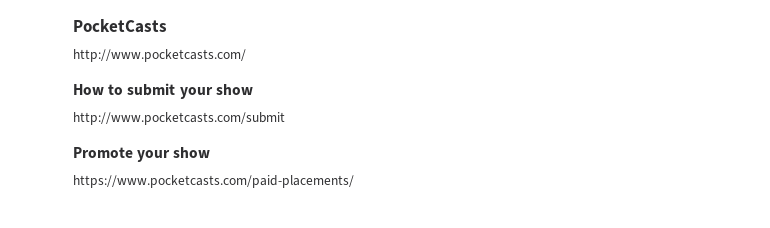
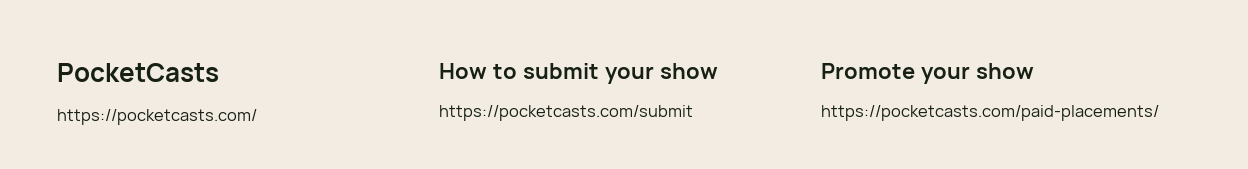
- http://www.pocketcasts.com/
+ https://pocketcasts.com/
- http://www.pocketcasts.com/submit
+ https://pocketcasts.com/submit
- https://www.pocketcasts.com/paid-placements/
+ https://pocketcasts.com/paid-placements/

